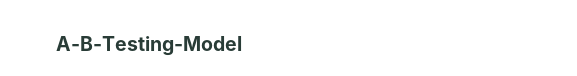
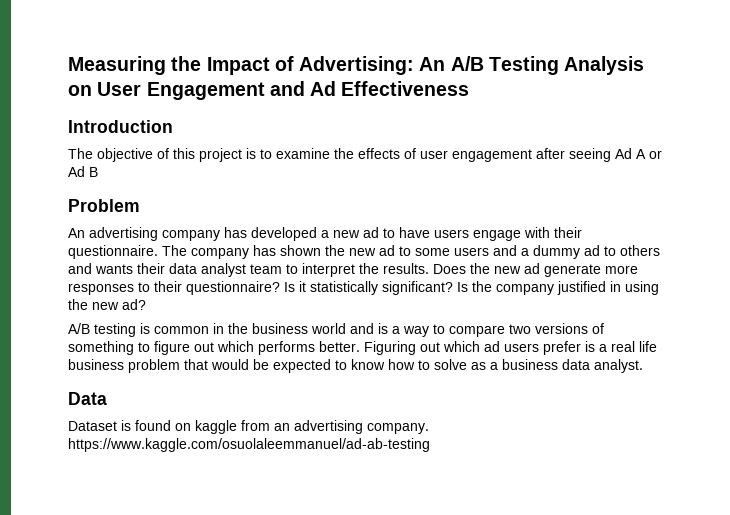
- A-B-Testing-Model
+ Measuring the Impact of Advertising: An A/B Testing Analysis on User Engagement and Ad Effectiveness
+ Introduction
+ The objective of this project is to examine the effects of user engagement after seeing Ad A or Ad B
+ Problem
+ An advertising company has developed a new ad to have users engage with their questionnaire. The company has shown the new ad to some users and a dummy ad to others and wants their data analyst team to interpret the results. Does the new ad generate more responses to their questionnaire? Is it statistically significant? Is the company justified in using the new ad?
+ A/B testing is common in the business world and is a way to compare two versions of something to figure out which performs better. Figuring out which ad users prefer is a real life business problem that would be expected to know how to solve as a business data analyst.
+ Data
+ Dataset is found on kaggle from an advertising company. https://www.kaggle.com/osuolaleemmanuel/ad-ab-testing

